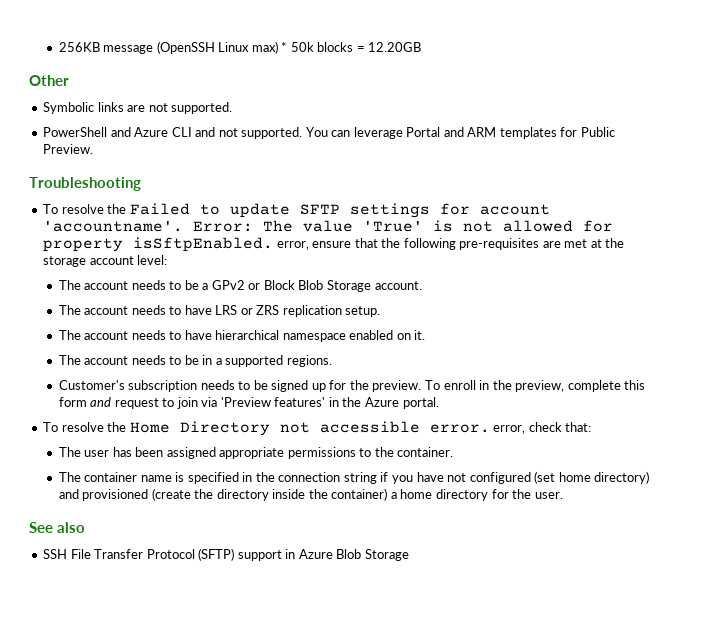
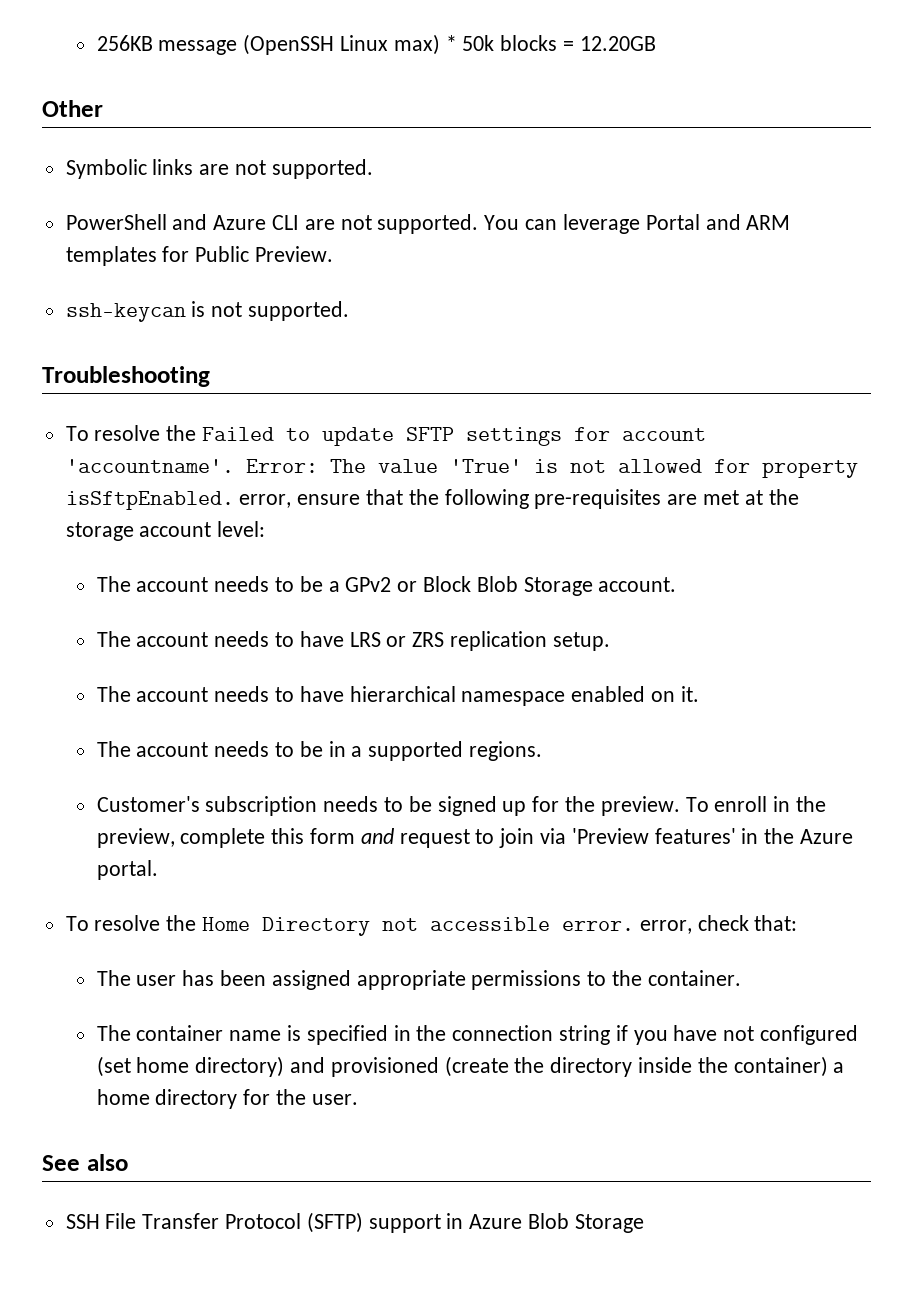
- PowerShell and Azure CLI and not supported.
+ PowerShell and Azure CLI are not supported.
+ ssh-keycan is not supported.

